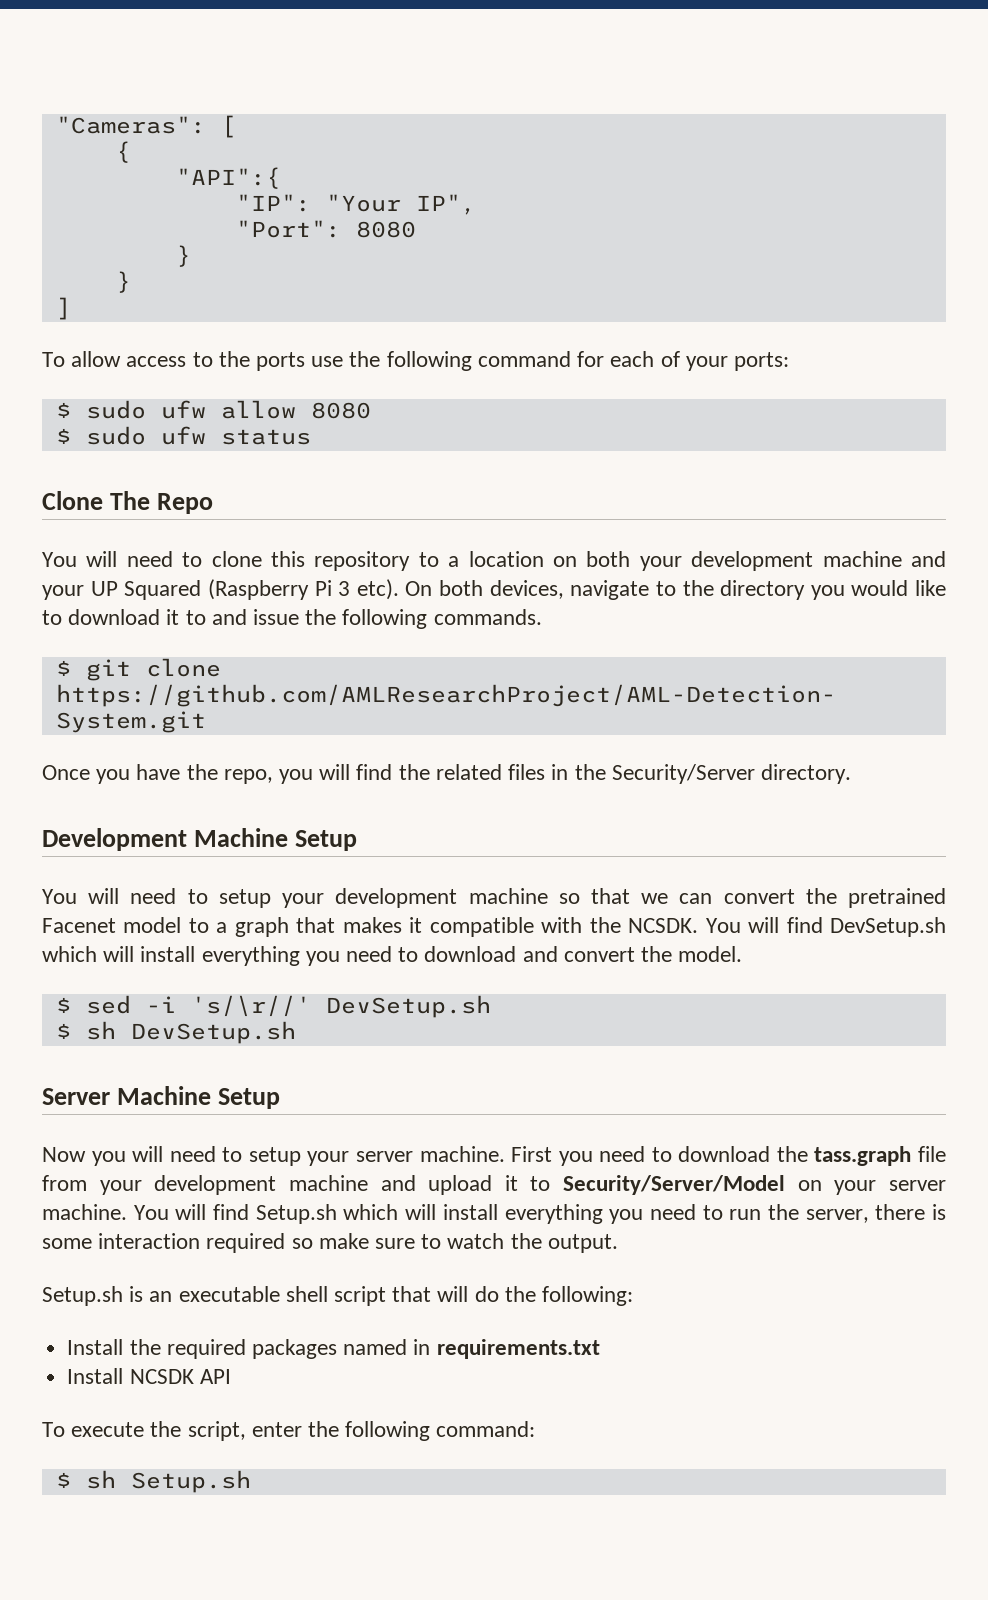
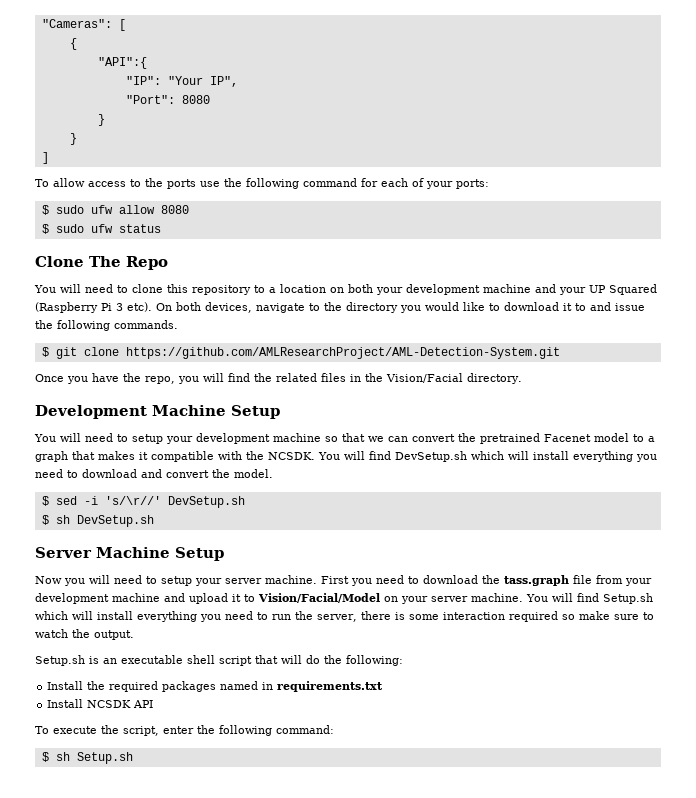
- Once you have the repo, you will find the related files in the Security/Server directory.
+ Once you have the repo, you will find the related files in the Vision/Facial directory.
- First you need to download the tass.graph file from your development machine and upload it to Security/Server/Model on your server machine.
+ First you need to download the tass.graph file from your development machine and upload it to Vision/Facial/Model on your server machine.

